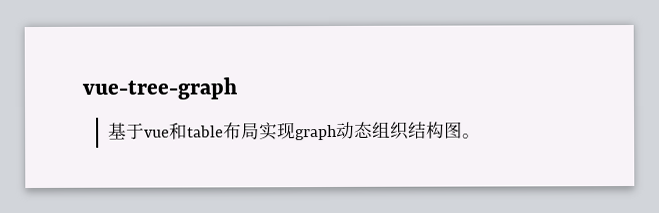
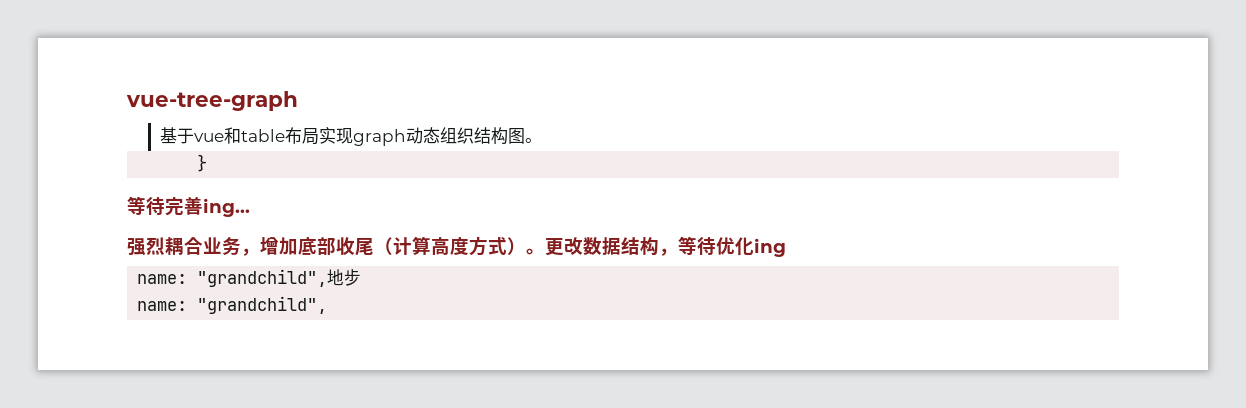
+ }
+ 等待完善ing...
+ 强烈耦合业务，增加底部收尾（计算高度方式）。更改数据结构，等待优化ing
+ name: "grandchild",地步
+ name: "grandchild",

